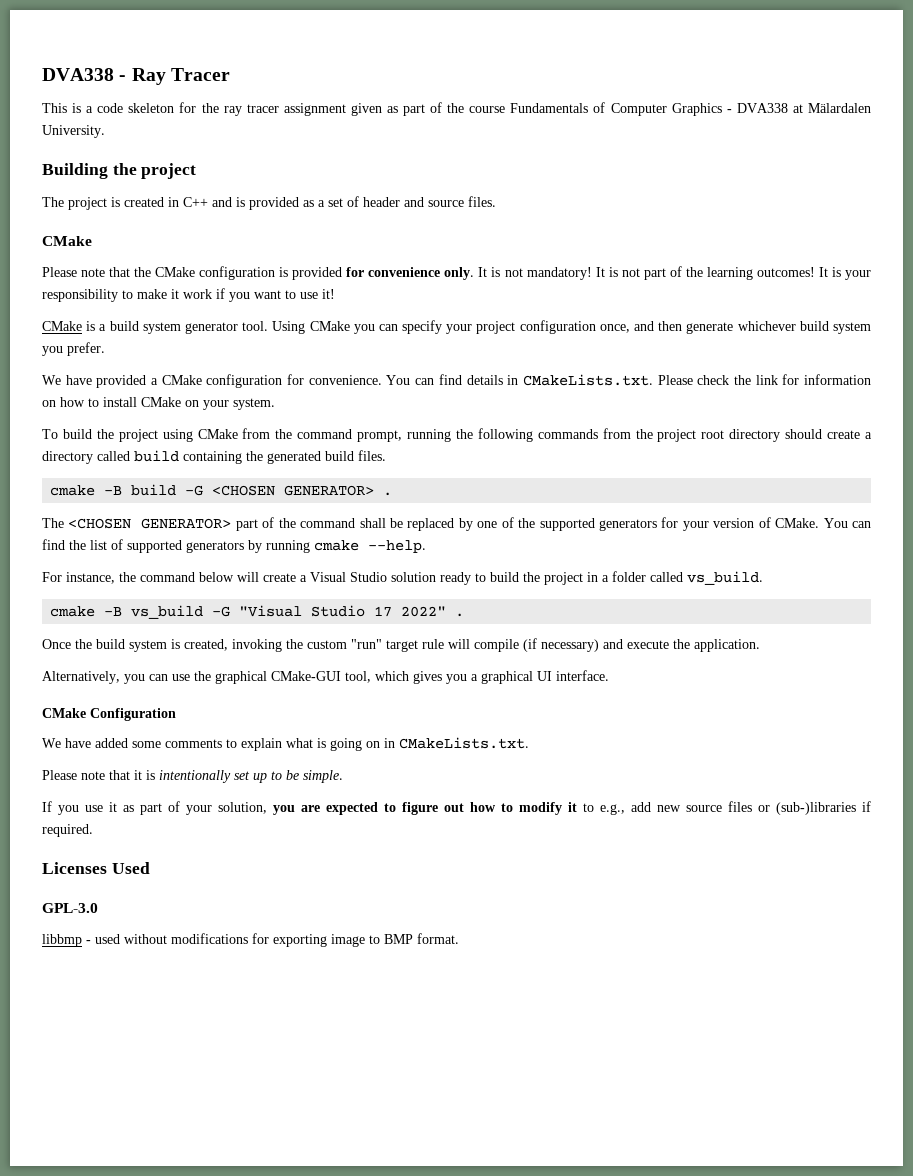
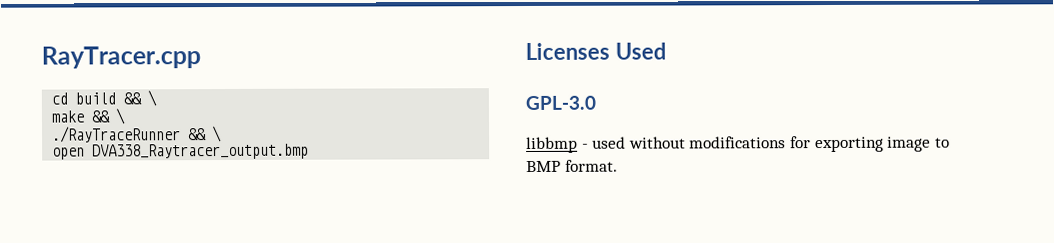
- DVA338 - Ray Tracer
- This is a code skeleton for the ray tracer assignment given as part of the course Fundamentals of Computer Graphics - DVA338 at Mälardalen University.
- Building the project
- The project is created in C++ and is provided as a set of header and source files.
- CMake
- Please note that the CMake configuration is provided for convenience only. It is not mandatory! It is not part of the learning outcomes! It is your responsibility to make it work if you want to use it!
- CMake is a build system generator tool. Using CMake you can specify your project configuration once, and then generate whichever build system you prefer.
- We have provided a CMake configuration for convenience. You can find details in CMakeLists.txt. Please check the link for information on how to install CMake on your system.
- To build the project using CMake from the command prompt, running the following commands from the project root directory should create a directory called build containing the generated build files.
- cmake -B build -G <CHOSEN GENERATOR> .
- The <CHOSEN GENERATOR> part of the command shall be replaced by one of the supported generators for your version of CMake. You can find the list of supported generators by running cmake --help.
- For instance, the command below will create a Visual Studio solution ready to build the project in a folder called vs_build.
- cmake -B vs_build -G "Visual Studio 17 2022" .
- Once the build system is created, invoking the custom "run" target rule will compile (if necessary) and execute the application.
- Alternatively, you can use the graphical CMake-GUI tool, which gives you a graphical UI interface.
- CMake Configuration
- We have added some comments to explain what is going on in CMakeLists.txt.
- Please note that it is intentionally set up to be simple.
- If you use it as part of your solution, you are expected to figure out how to modify it to e.g., add new source files or (sub-)libraries if required.
+ RayTracer.cpp
+ cd build && \
+ make && \
+ ./RayTraceRunner && \
+ open DVA338_Raytracer_output.bmp

